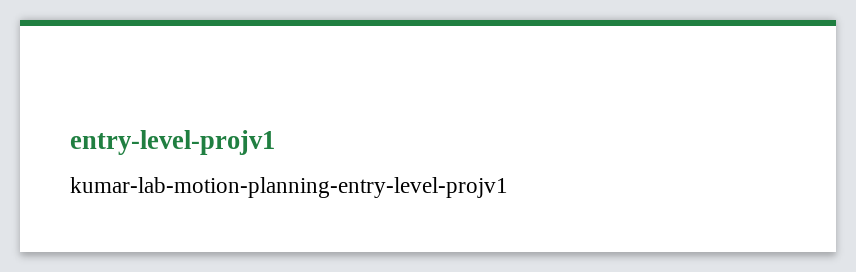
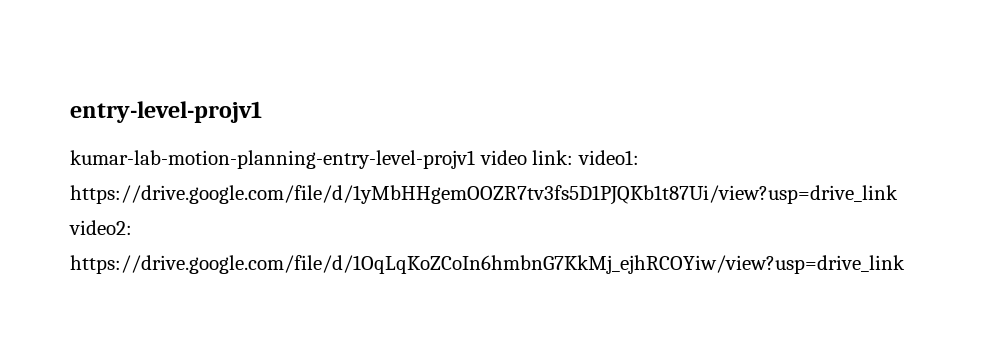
- kumar-lab-motion-planning-entry-level-projv1
+ kumar-lab-motion-planning-entry-level-projv1 video link: video1: https://drive.google.com/file/d/1yMbHHgemOOZR7tv3fs5D1PJQKb1t87Ui/view?usp=drive_link video2: https://drive.google.com/file/d/1OqLqKoZCoIn6hmbnG7KkMj_ejhRCOYiw/view?usp=drive_link

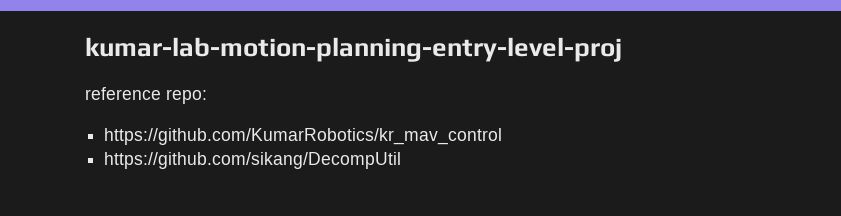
- entry-level-projv1
- kumar-lab-motion-planning-entry-level-projv1 video link: video1: https://drive.google.com/file/d/1yMbHHgemOOZR7tv3fs5D1PJQKb1t87Ui/view?usp=drive_link video2: https://drive.google.com/file/d/1OqLqKoZCoIn6hmbnG7KkMj_ejhRCOYiw/view?usp=drive_link
+ kumar-lab-motion-planning-entry-level-proj
+ reference repo:
+ https://github.com/KumarRobotics/kr_mav_control
+ https://github.com/sikang/DecompUtil

